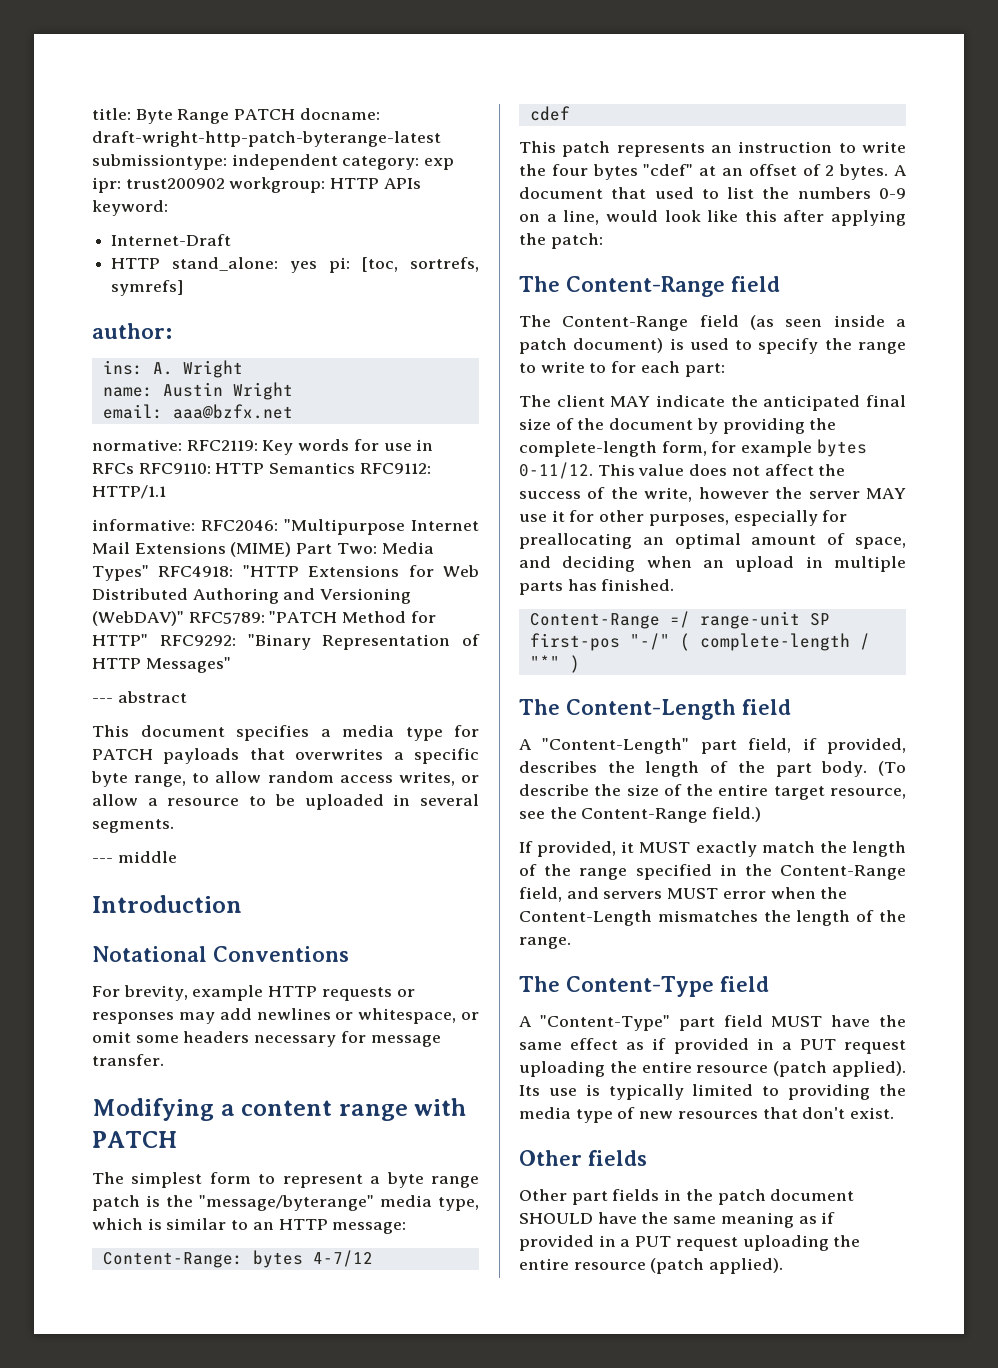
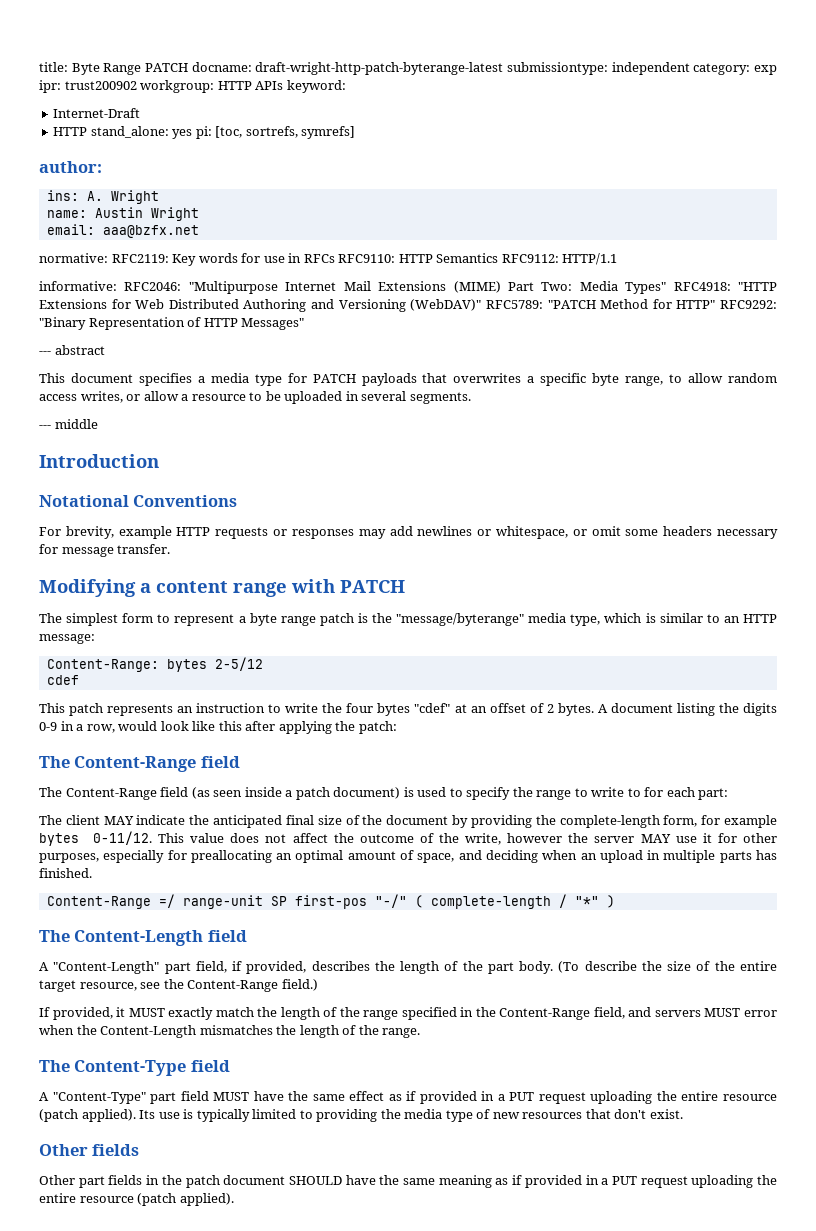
- Content-Range: bytes 4-7/12
+ Content-Range: bytes 2-5/12
- A document that used to list the numbers 0-9 on a line, would look like this after applying the patch:
+ A document listing the digits 0-9 in a row, would look like this after applying the patch:
- This value does not affect the success of the write, however the server MAY use it for other purposes, especially for preallocating an optimal amount of space, and deciding when an upload in multiple parts has finished.
+ This value does not affect the outcome of the write, however the server MAY use it for other purposes, especially for preallocating an optimal amount of space, and deciding when an upload in multiple parts has finished.

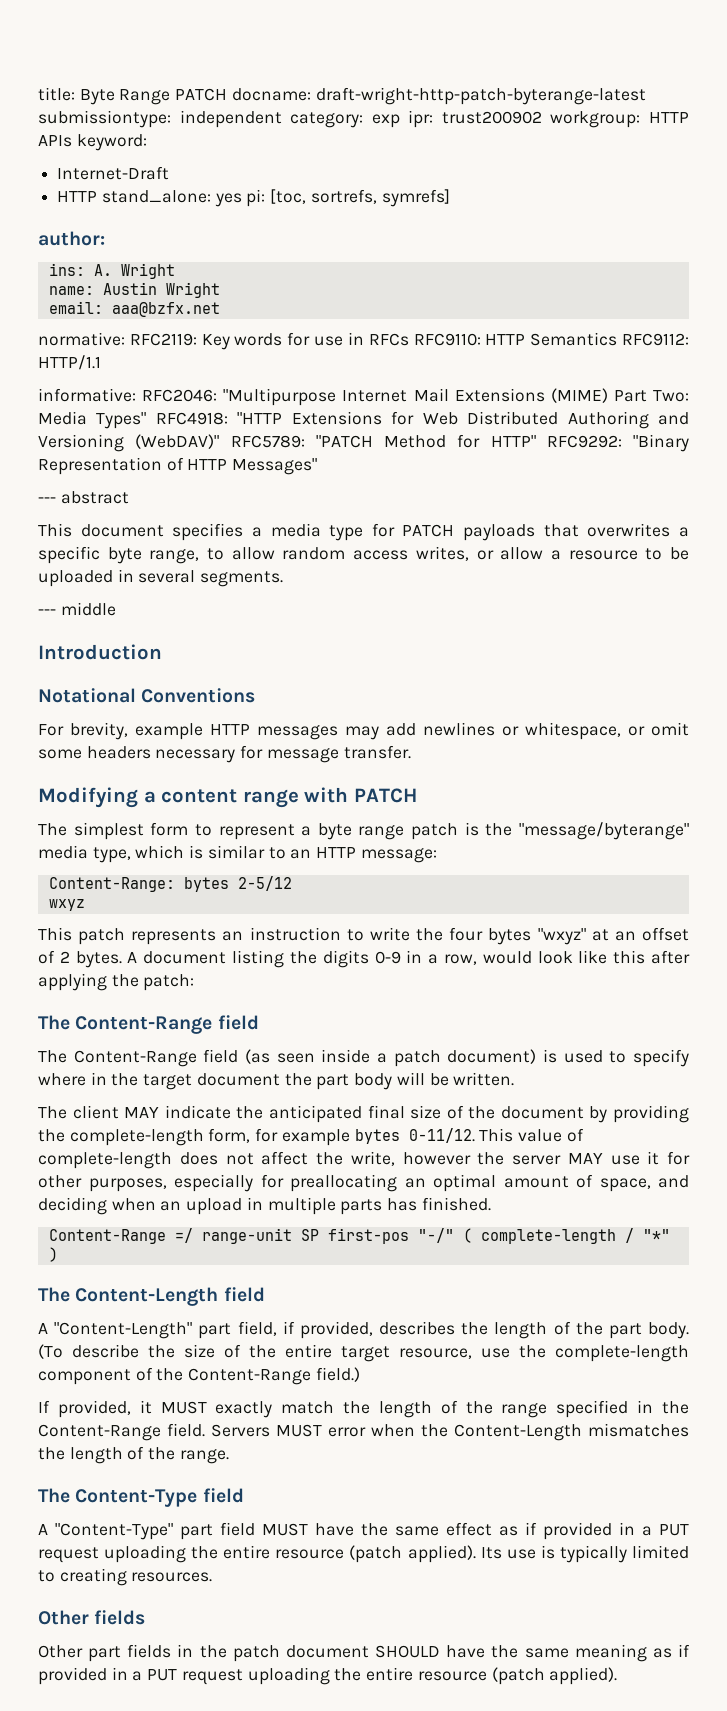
- For brevity, example HTTP requests or responses may add newlines or whitespace, or omit some headers necessary for message transfer.
+ For brevity, example HTTP messages may add newlines or whitespace, or omit some headers necessary for message transfer.
- cdef
+ wxyz
- This patch represents an instruction to write the four bytes "cdef" at an offset of 2 bytes.
+ This patch represents an instruction to write the four bytes "wxyz" at an offset of 2 bytes.
- The Content-Range field (as seen inside a patch document) is used to specify the range to write to for each part:
+ The Content-Range field (as seen inside a patch document) is used to specify where in the target document the part body will be written.
- This value does not affect the outcome of the write, however the server MAY use it for other purposes, especially for preallocating an optimal amount of space, and deciding when an upload in multiple parts has finished.
+ This value of complete-length does not affect the write, however the server MAY use it for other purposes, especially for preallocating an optimal amount of space, and deciding when an upload in multiple parts has finished.
- (To describe the size of the entire target resource, see the Content-Range field.)
+ (To describe the size of the entire target resource, use the complete-length component of the Content-Range field.)
- If provided, it MUST exactly match the length of the range specified in the Content-Range field, and servers MUST error when the Content-Length mismatches the length of the range.
+ If provided, it MUST exactly match the length of the range specified in the Content-Range field. Servers MUST error when the Content-Length mismatches the length of the range.
- Its use is typically limited to providing the media type of new resources that don't exist.
+ Its use is typically limited to creating resources.

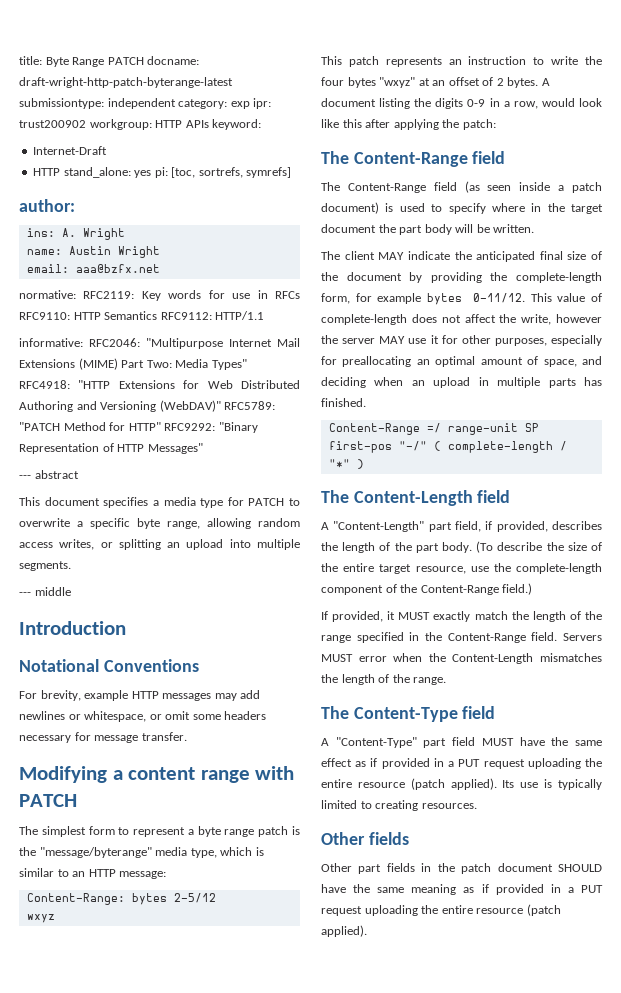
- This document specifies a media type for PATCH payloads that overwrites a specific byte range, to allow random access writes, or allow a resource to be uploaded in several segments.
+ This document specifies a media type for PATCH to overwrite a specific byte range, allowing random access writes, or splitting an upload into multiple segments.

